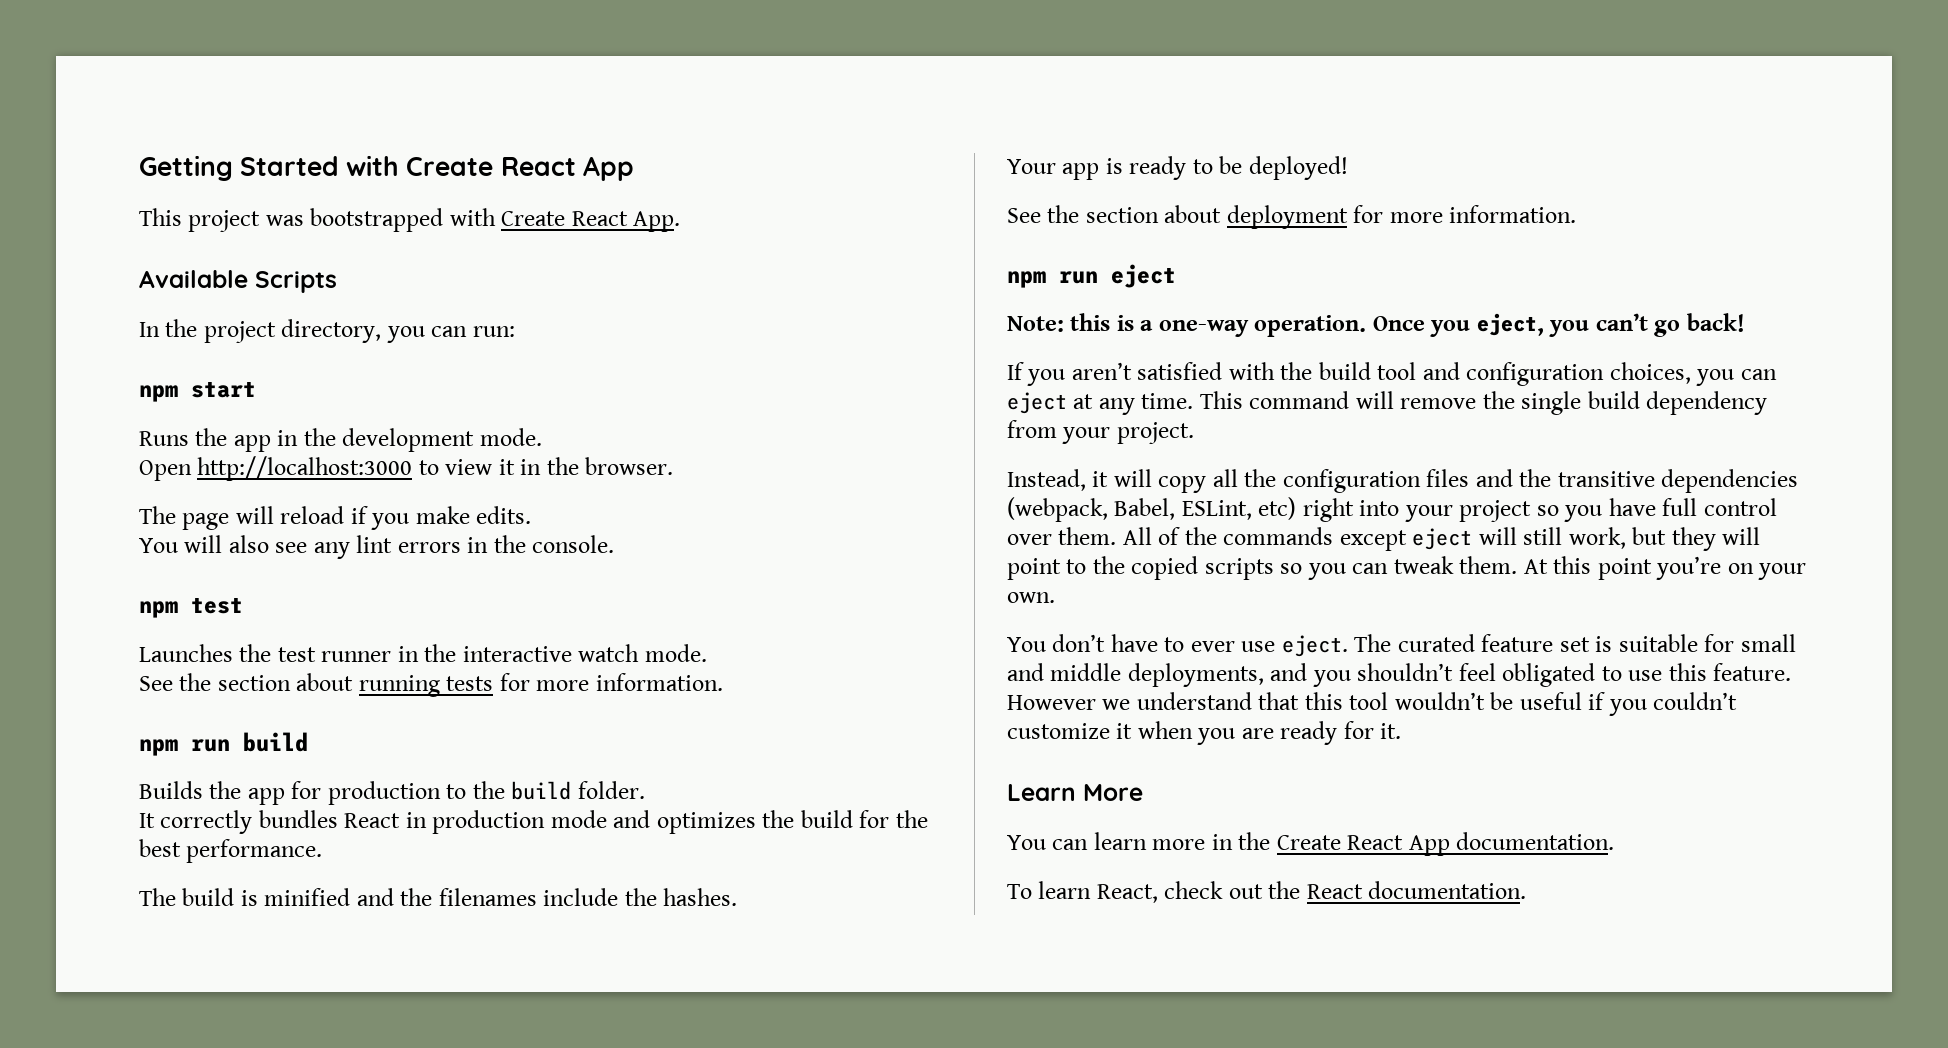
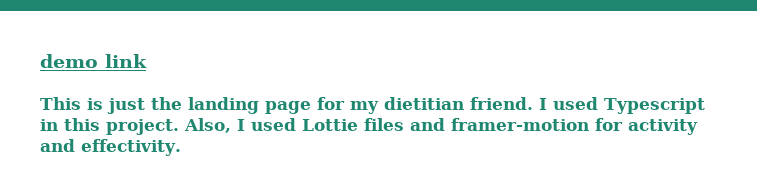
- Getting Started with Create React App
- This project was bootstrapped with Create React App.
- Available Scripts
- In the project directory, you can run:
- npm start
- Runs the app in the development mode.
- Open http://localhost:3000 to view it in the browser.
- The page will reload if you make edits.
- You will also see any lint errors in the console.
- npm test
- Launches the test runner in the interactive watch mode.
- See the section about running tests for more information.
- npm run build
- Builds the app for production to the build folder.
- It correctly bundles React in production mode and optimizes the build for the best performance.
- The build is minified and the filenames include the hashes.
- Your app is ready to be deployed!
- See the section about deployment for more information.
- npm run eject
- Note: this is a one-way operation. Once you eject, you can’t go back!
- If you aren’t satisfied with the build tool and configuration choices, you can eject at any time. This command will remove the single build dependency from your project.
- Instead, it will copy all the configuration files and the transitive dependencies (webpack, Babel, ESLint, etc) right into your project so you have full control over them. All of the commands except eject will still work, but they will point to the copied scripts so you can tweak them. At this point you’re on your own.
- You don’t have to ever use eject. The curated feature set is suitable for small and middle deployments, and you shouldn’t feel obligated to use this feature. However we understand that this tool wouldn’t be useful if you couldn’t customize it when you are ready for it.
- Learn More
- You can learn more in the Create React App documentation.
- To learn React, check out the React documentation.
+ demo link
+ This is just the landing page for my dietitian friend. I used Typescript in this project. Also, I used Lottie files and framer-motion for activity and effectivity.

